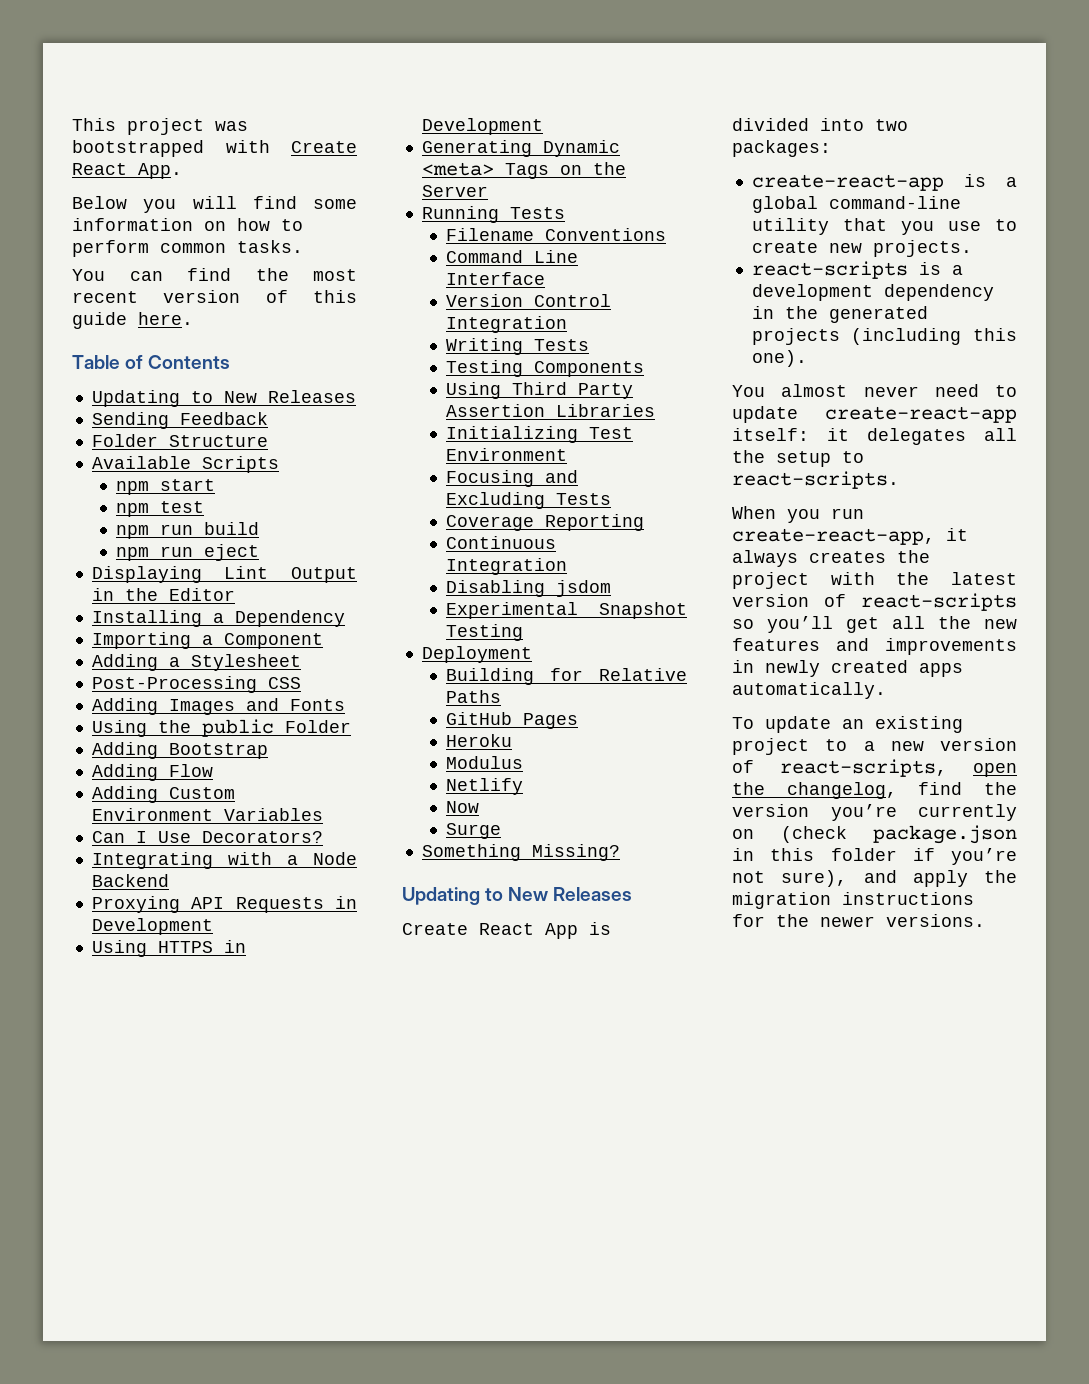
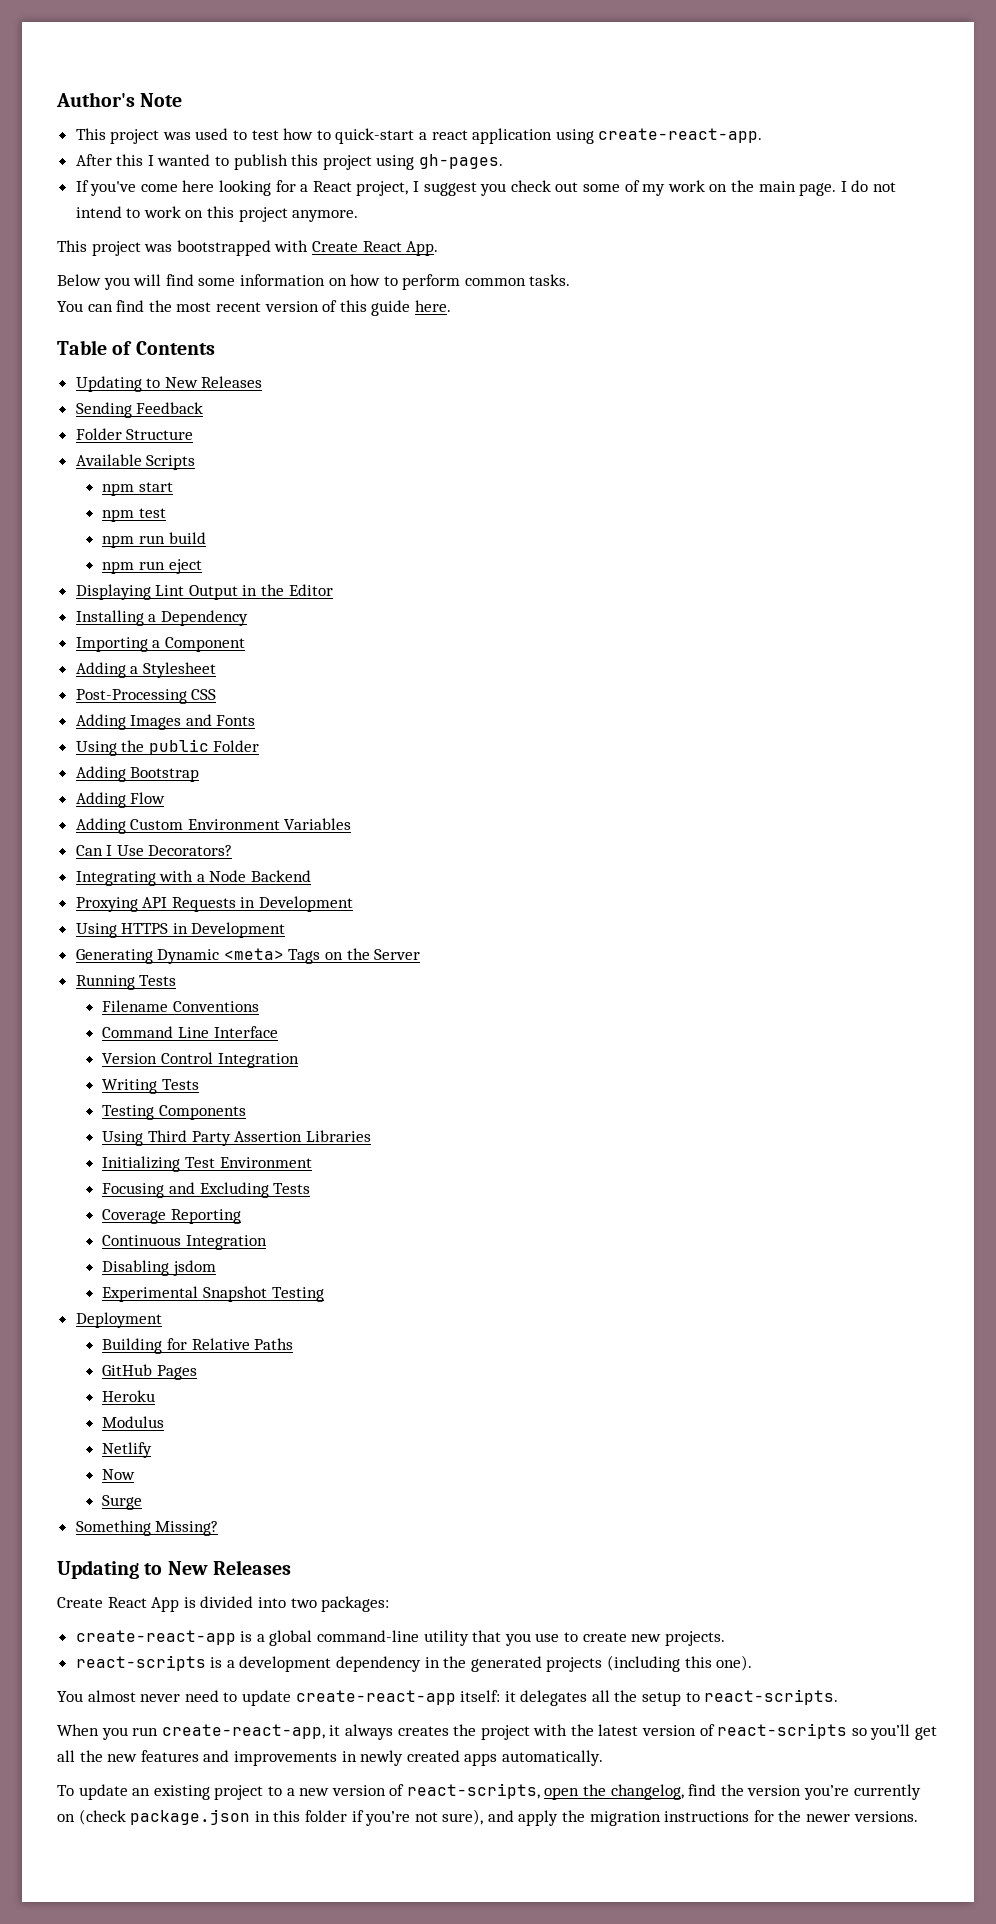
+ Author's Note
+ This project was used to test how to quick-start a react application using create-react-app.
+ After this I wanted to publish this project using gh-pages.
+ If you've come here looking for a React project, I suggest you check out some of my work on the main page. I do not intend to work on this project anymore.

